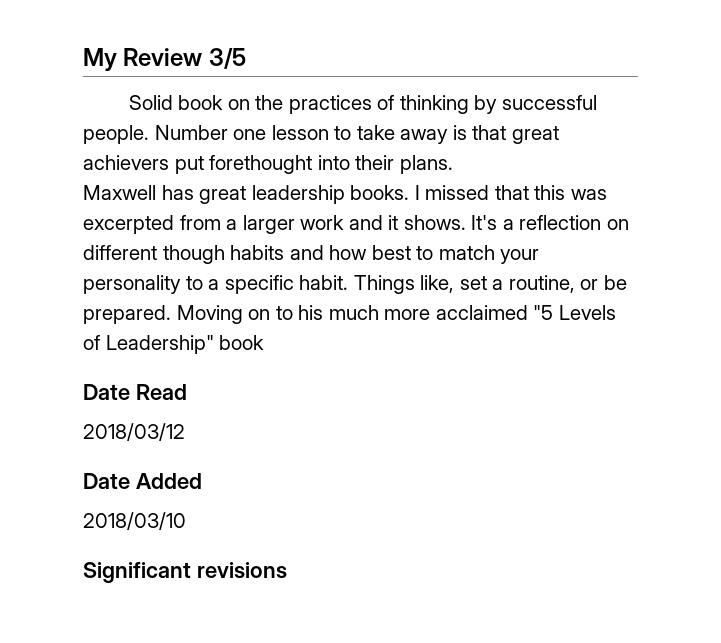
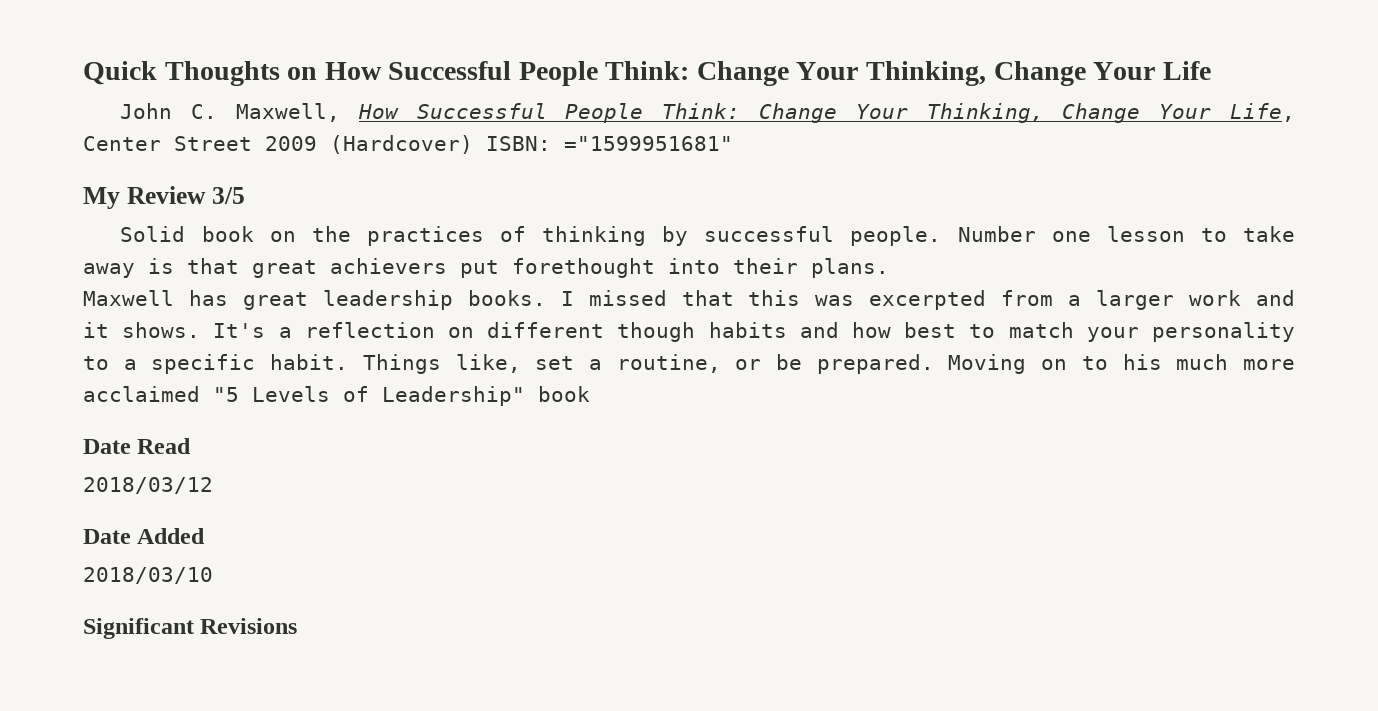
+ Quick Thoughts on How Successful People Think: Change Your Thinking, Change Your Life
+ John C. Maxwell, How Successful People Think: Change Your Thinking, Change Your Life, Center Street 2009 (Hardcover) ISBN: ="1599951681"
- Significant revisions
+ Significant Revisions

